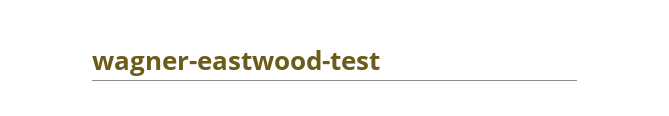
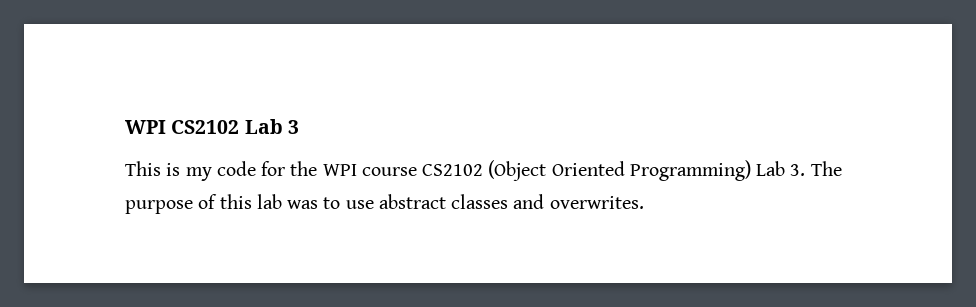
- wagner-eastwood-test
+ WPI CS2102 Lab 3
+ This is my code for the WPI course CS2102 (Object Oriented Programming) Lab 3. The purpose of this lab was to use abstract classes and overwrites.

